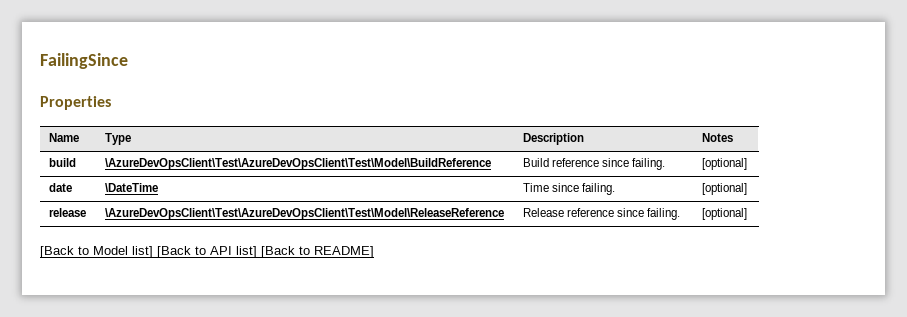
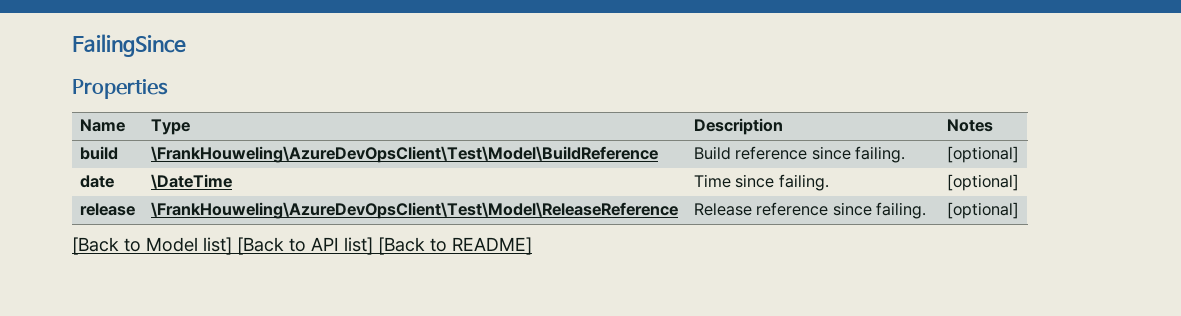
- build | \AzureDevOpsClient\Test\AzureDevOpsClient\Test\Model\BuildReference | Build reference since failing. | [optional]
+ build | \FrankHouweling\AzureDevOpsClient\Test\Model\BuildReference | Build reference since failing. | [optional]
- release | \AzureDevOpsClient\Test\AzureDevOpsClient\Test\Model\ReleaseReference | Release reference since failing. | [optional]
+ release | \FrankHouweling\AzureDevOpsClient\Test\Model\ReleaseReference | Release reference since failing. | [optional]

